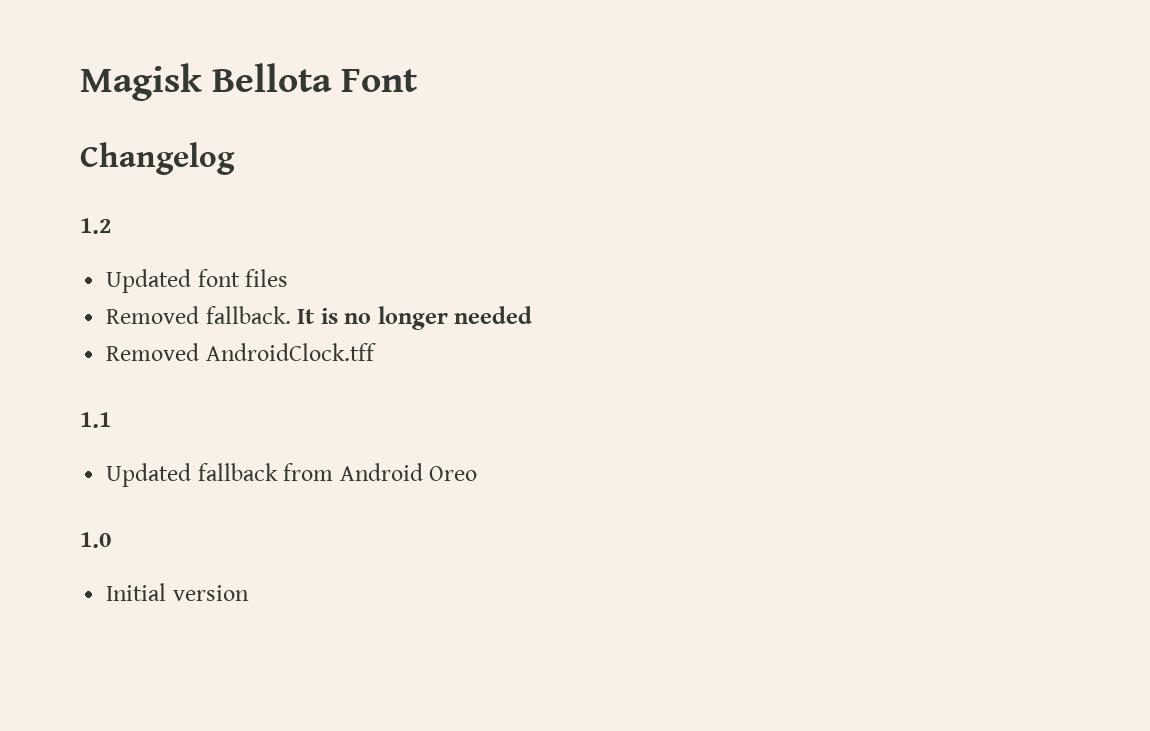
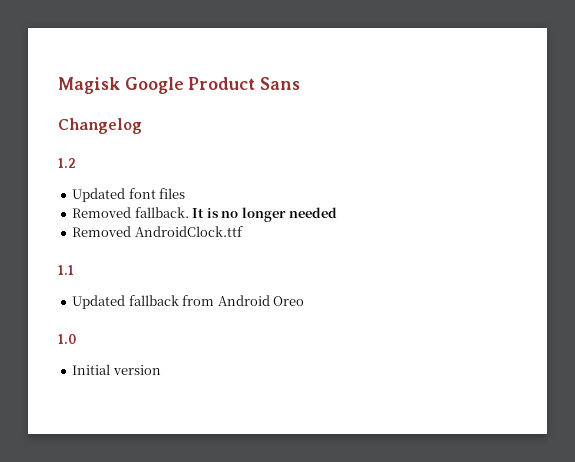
- Magisk Bellota Font
+ Magisk Google Product Sans
- Removed AndroidClock.tff
+ Removed AndroidClock.ttf

